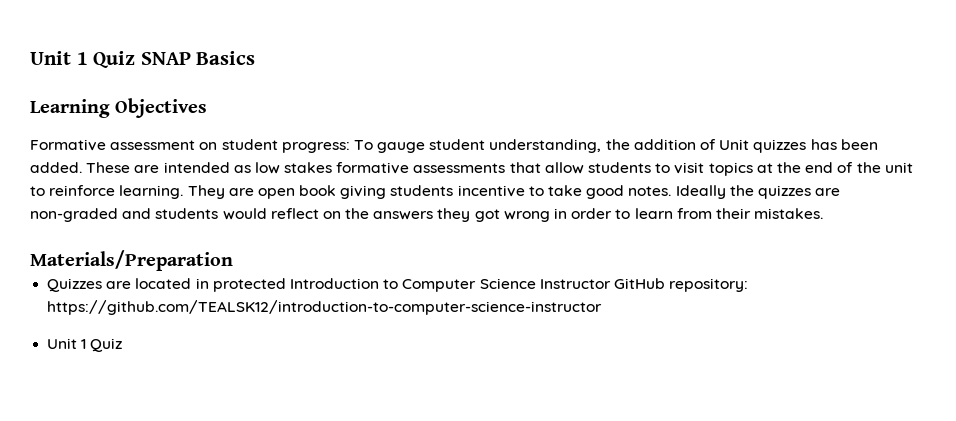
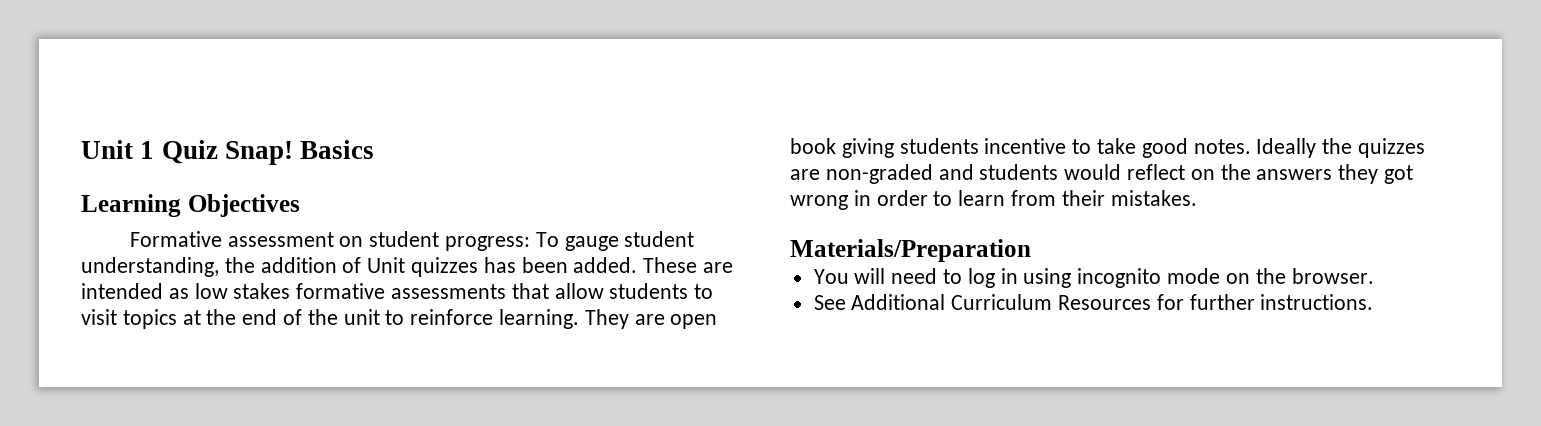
- Unit 1 Quiz SNAP Basics
+ Unit 1 Quiz Snap! Basics
- Quizzes are located in protected Introduction to Computer Science Instructor GitHub repository: https://github.com/TEALSK12/introduction-to-computer-science-instructor
- Unit 1 Quiz
+ You will need to log in using incognito mode on the browser.
+ See Additional Curriculum Resources for further instructions.

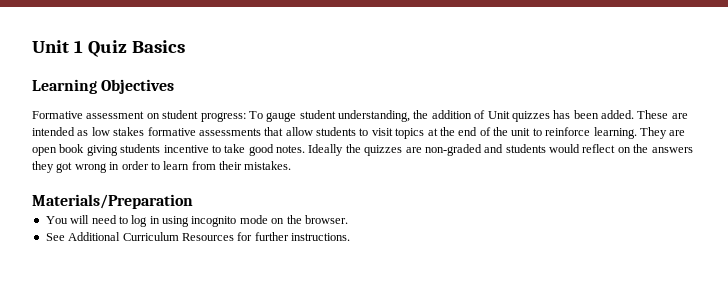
- Unit 1 Quiz Snap! Basics
+ Unit 1 Quiz Basics

